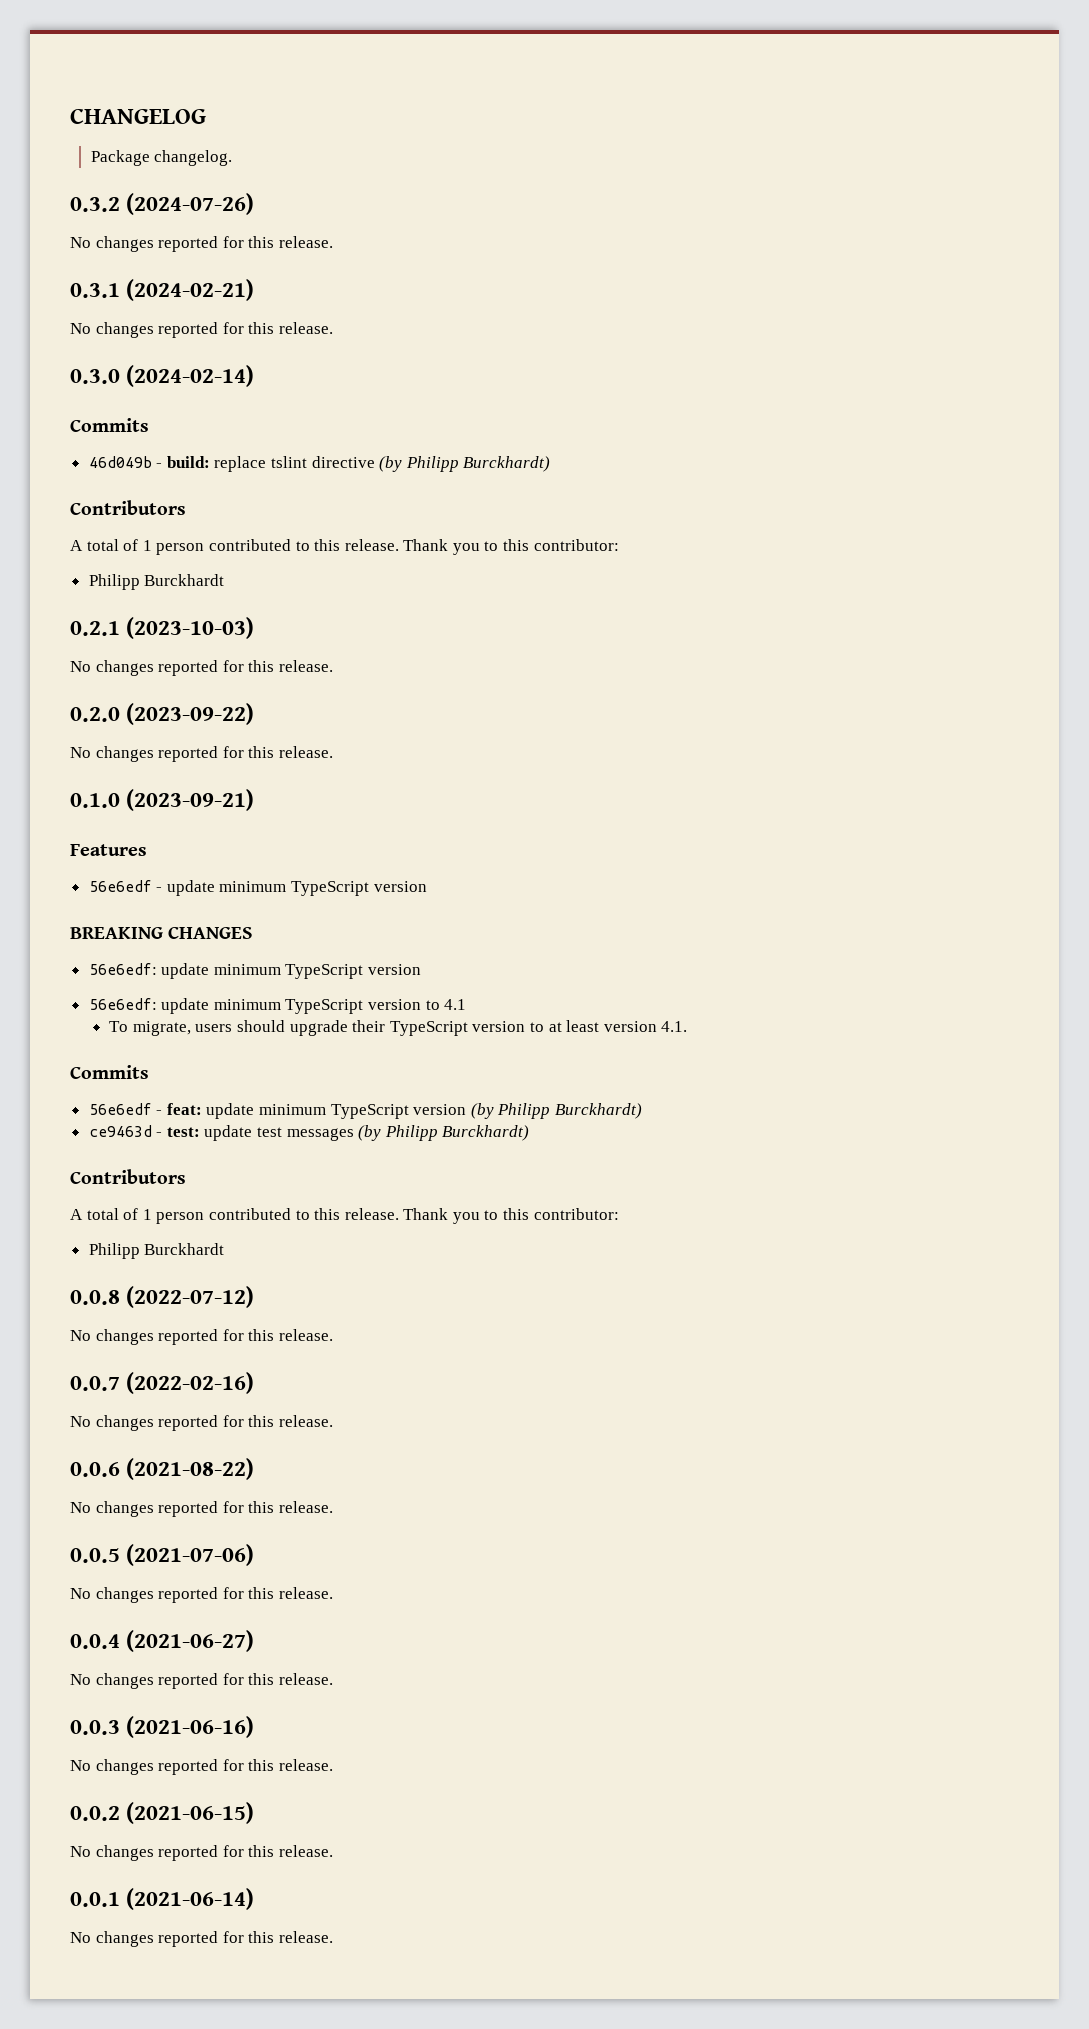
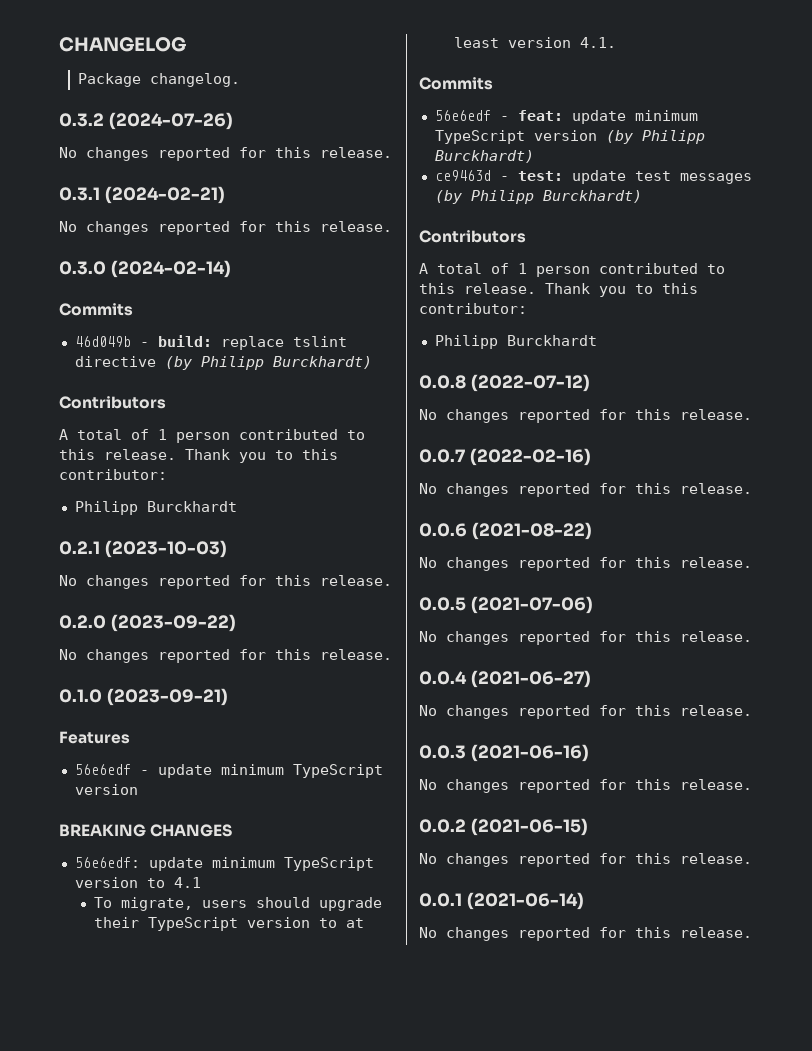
  BREAKING CHANGES
- 56e6edf: update minimum TypeScript version

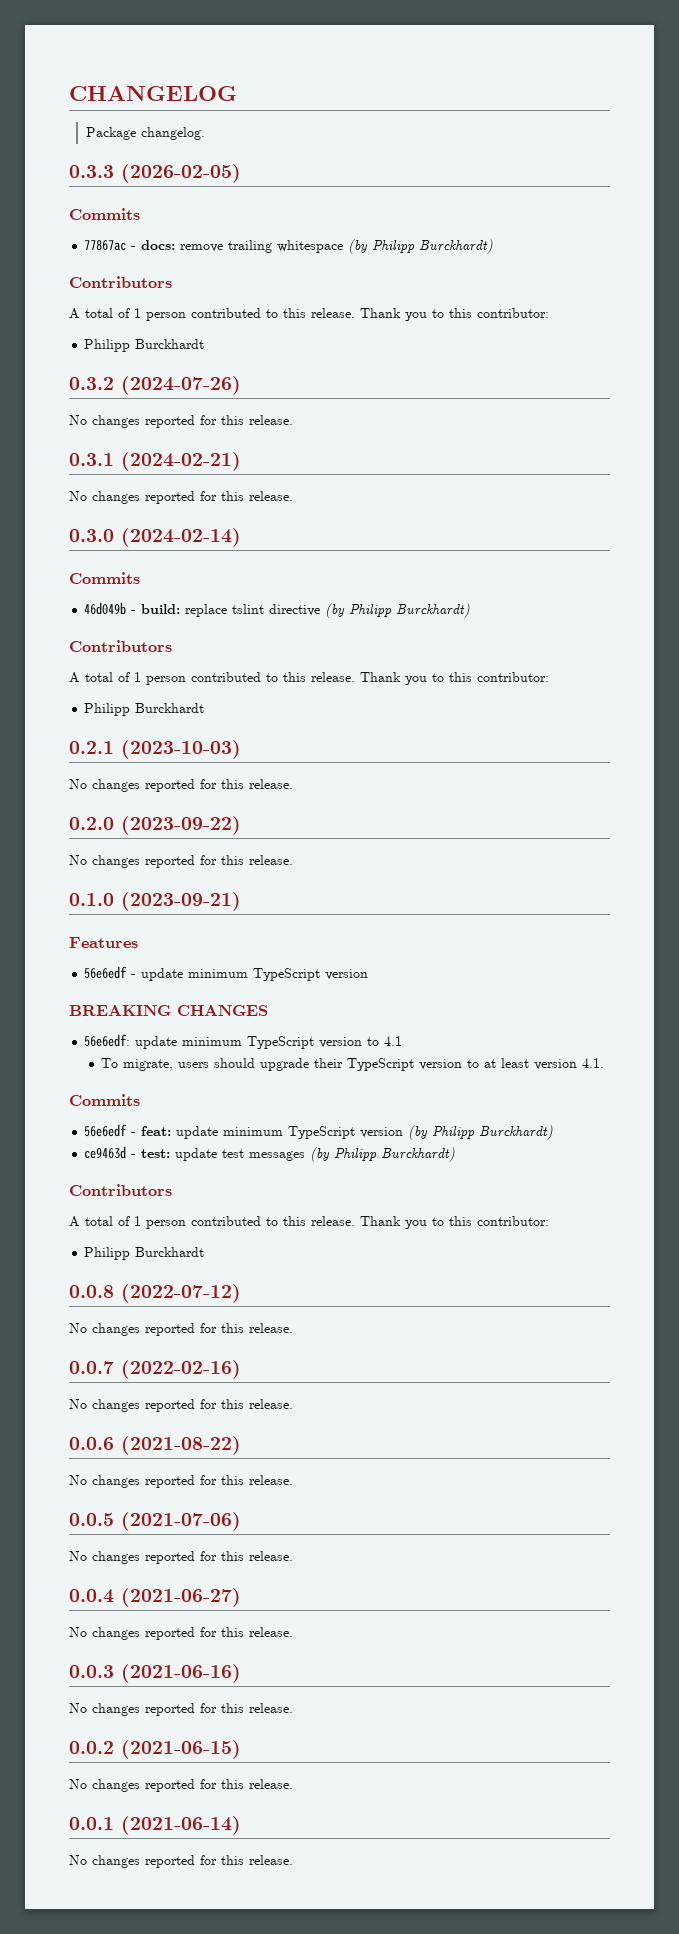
+ 0.3.3 (2026-02-05)
+ Commits
+ 77867ac - docs: remove trailing whitespace (by Philipp Burckhardt)
+ Contributors
+ A total of 1 person contributed to this release. Thank you to this contributor:
+ Philipp Burckhardt

